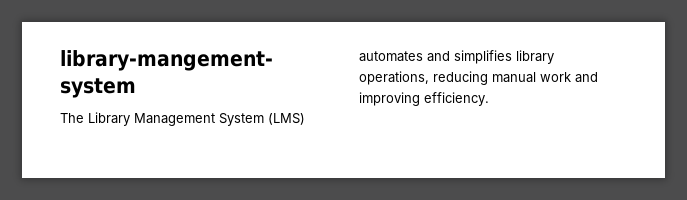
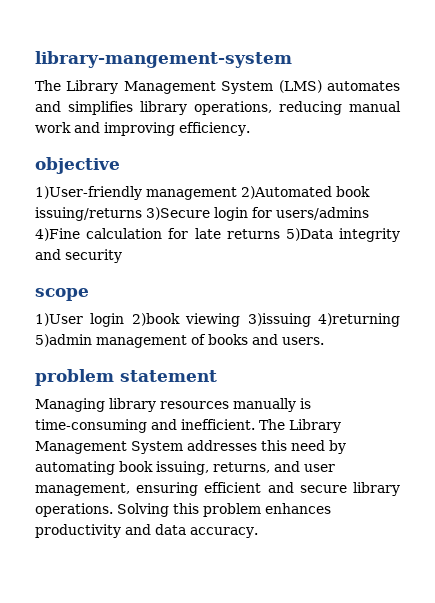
+ objective
+ 1)User-friendly management 2)Automated book issuing/returns 3)Secure login for users/admins 4)Fine calculation for late returns 5)Data integrity and security
+ scope
+ 1)User login 2)book viewing 3)issuing 4)returning 5)admin management of books and users.
+ problem statement
+ Managing library resources manually is time-consuming and inefficient. The Library Management System addresses this need by automating book issuing, returns, and user management, ensuring efficient and secure library operations. Solving this problem enhances productivity and data accuracy.

